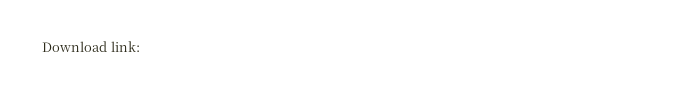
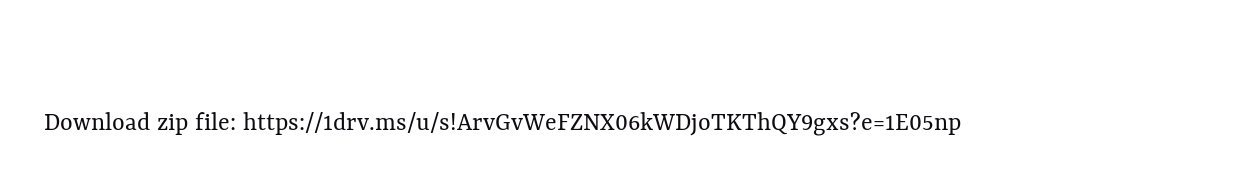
- Download link:
+ Download zip file: https://1drv.ms/u/s!ArvGvWeFZNX06kWDjoTKThQY9gxs?e=1E05np

